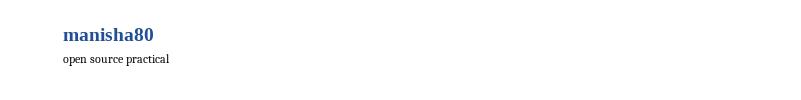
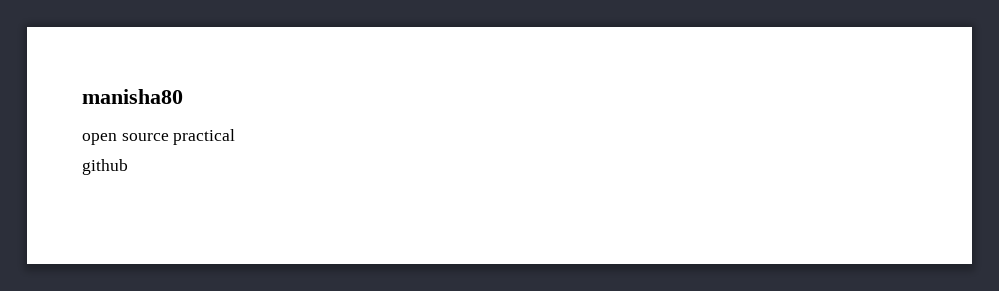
+ github

